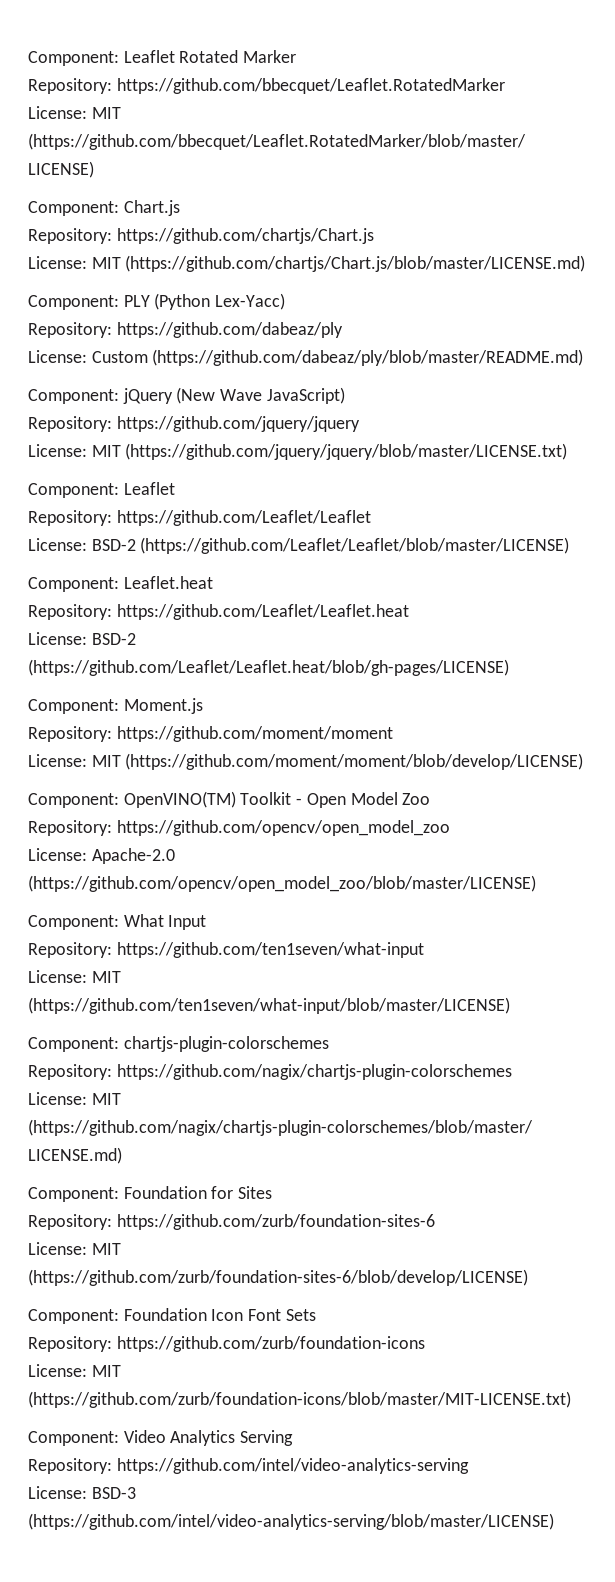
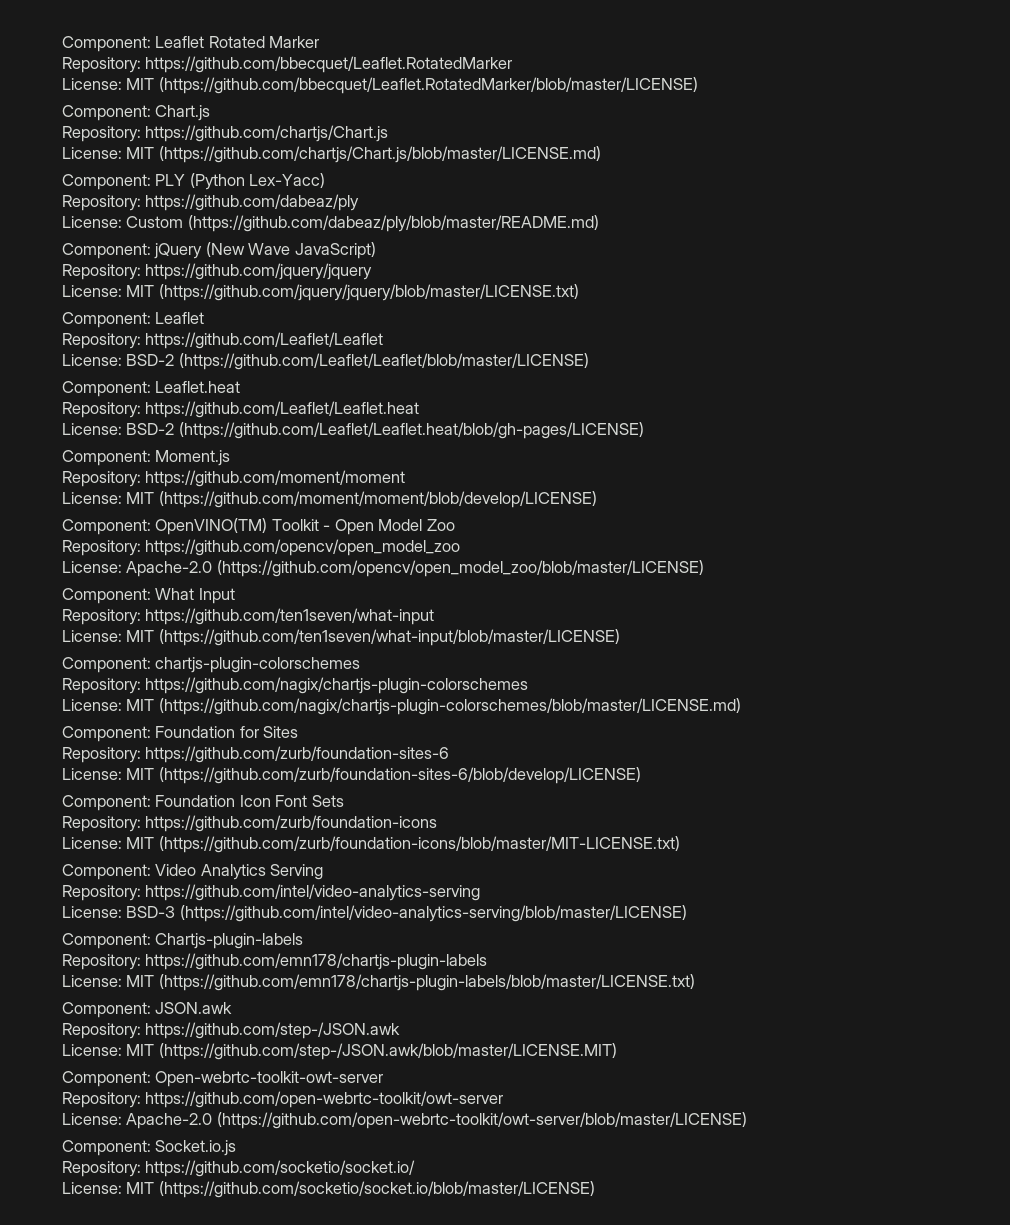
+ Component: Chartjs-plugin-labels
+ Repository: https://github.com/emn178/chartjs-plugin-labels
+ License: MIT (https://github.com/emn178/chartjs-plugin-labels/blob/master/LICENSE.txt)
+ Component: JSON.awk
+ Repository: https://github.com/step-/JSON.awk
+ License: MIT (https://github.com/step-/JSON.awk/blob/master/LICENSE.MIT)
+ Component: Open-webrtc-toolkit-owt-server
+ Repository: https://github.com/open-webrtc-toolkit/owt-server
+ License: Apache-2.0 (https://github.com/open-webrtc-toolkit/owt-server/blob/master/LICENSE)
+ Component: Socket.io.js
+ Repository: https://github.com/socketio/socket.io/
+ License: MIT (https://github.com/socketio/socket.io/blob/master/LICENSE)

